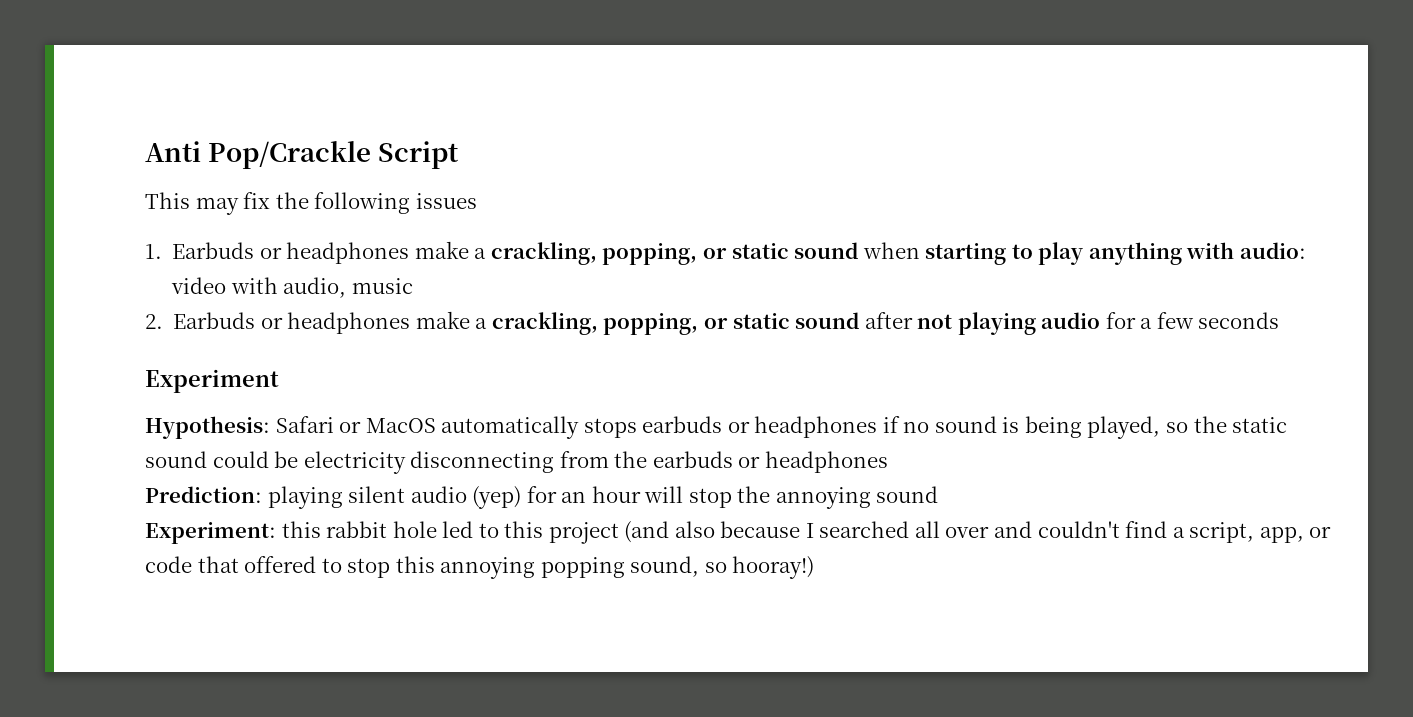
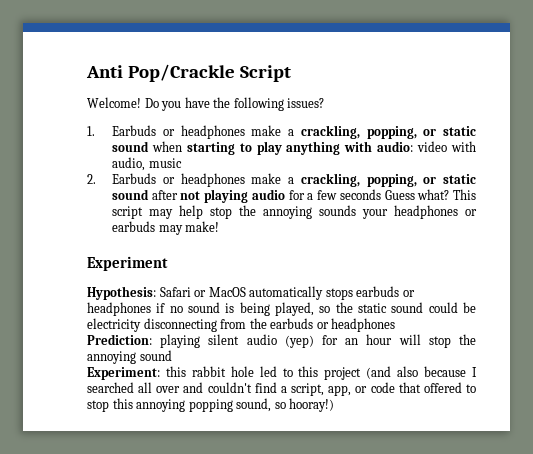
- This may fix the following issues
+ Welcome! Do you have the following issues?
- 2. Earbuds or headphones make a crackling, popping, or static sound after not playing audio for a few seconds
+ 2. Earbuds or headphones make a crackling, popping, or static sound after not playing audio for a few seconds Guess what? This script may help stop the annoying sounds your headphones or earbuds may make!

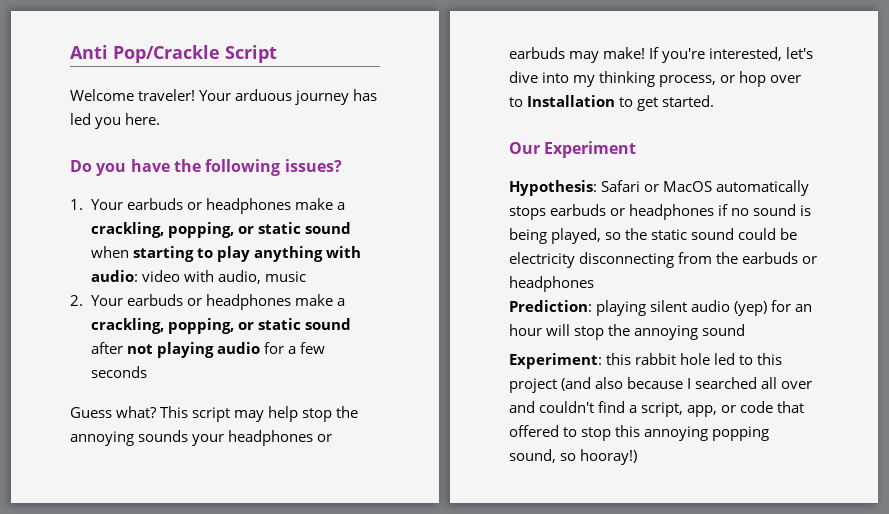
- Welcome! Do you have the following issues?
+ Welcome traveler! Your arduous journey has led you here.
+ Do you have the following issues?
- 1. Earbuds or headphones make a crackling, popping, or static sound when starting to play anything with audio: video with audio, music
+ 1. Your earbuds or headphones make a crackling, popping, or static sound when starting to play anything with audio: video with audio, music
- 2. Earbuds or headphones make a crackling, popping, or static sound after not playing audio for a few seconds Guess what?
+ 2. Your earbuds or headphones make a crackling, popping, or static sound after not playing audio for a few seconds
+ Guess what?
- This script may help stop the annoying sounds your headphones or earbuds may make!
- Experiment
+ This script may help stop the annoying sounds your headphones or earbuds may make! If you're interested, let's dive into my thinking process, or hop over to Installation to get started.
+ Our Experiment

